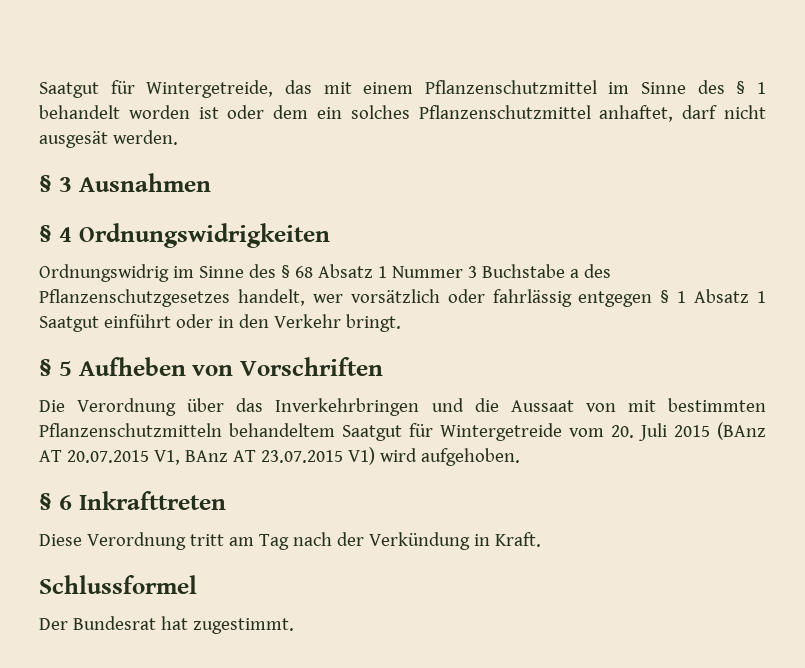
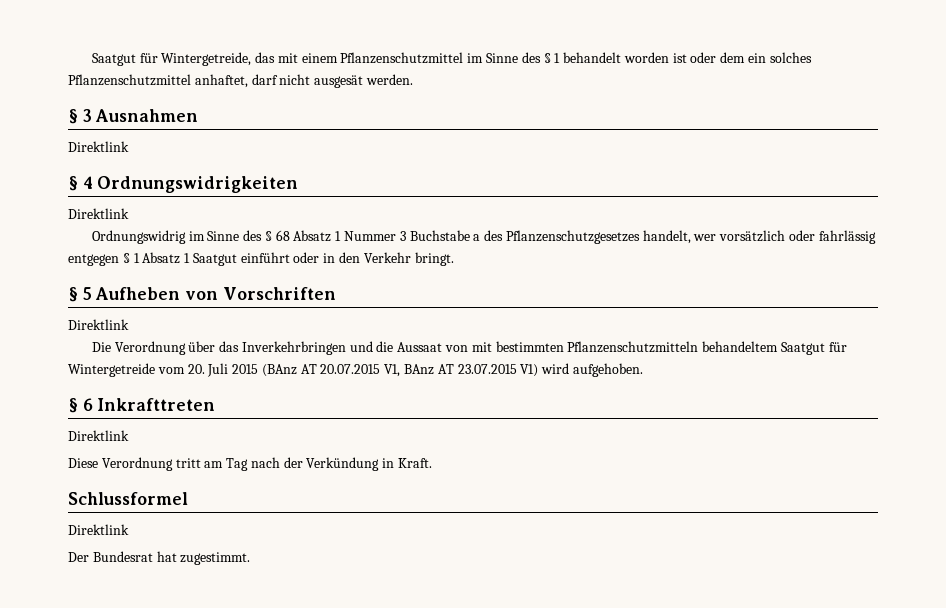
  § 3 Ausnahmen
+ Direktlink
  § 4 Ordnungswidrigkeiten
+ Direktlink
  § 5 Aufheben von Vorschriften
+ Direktlink
  § 6 Inkrafttreten
+ Direktlink
  Schlussformel
+ Direktlink

